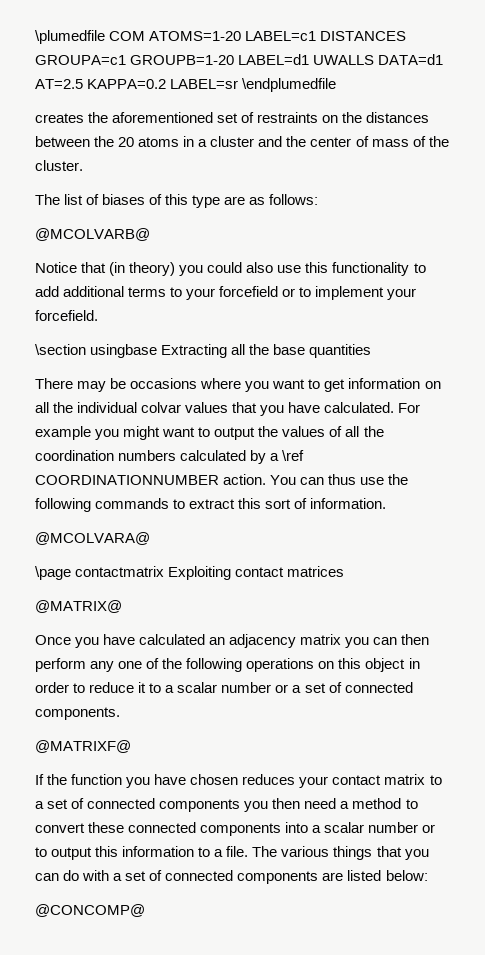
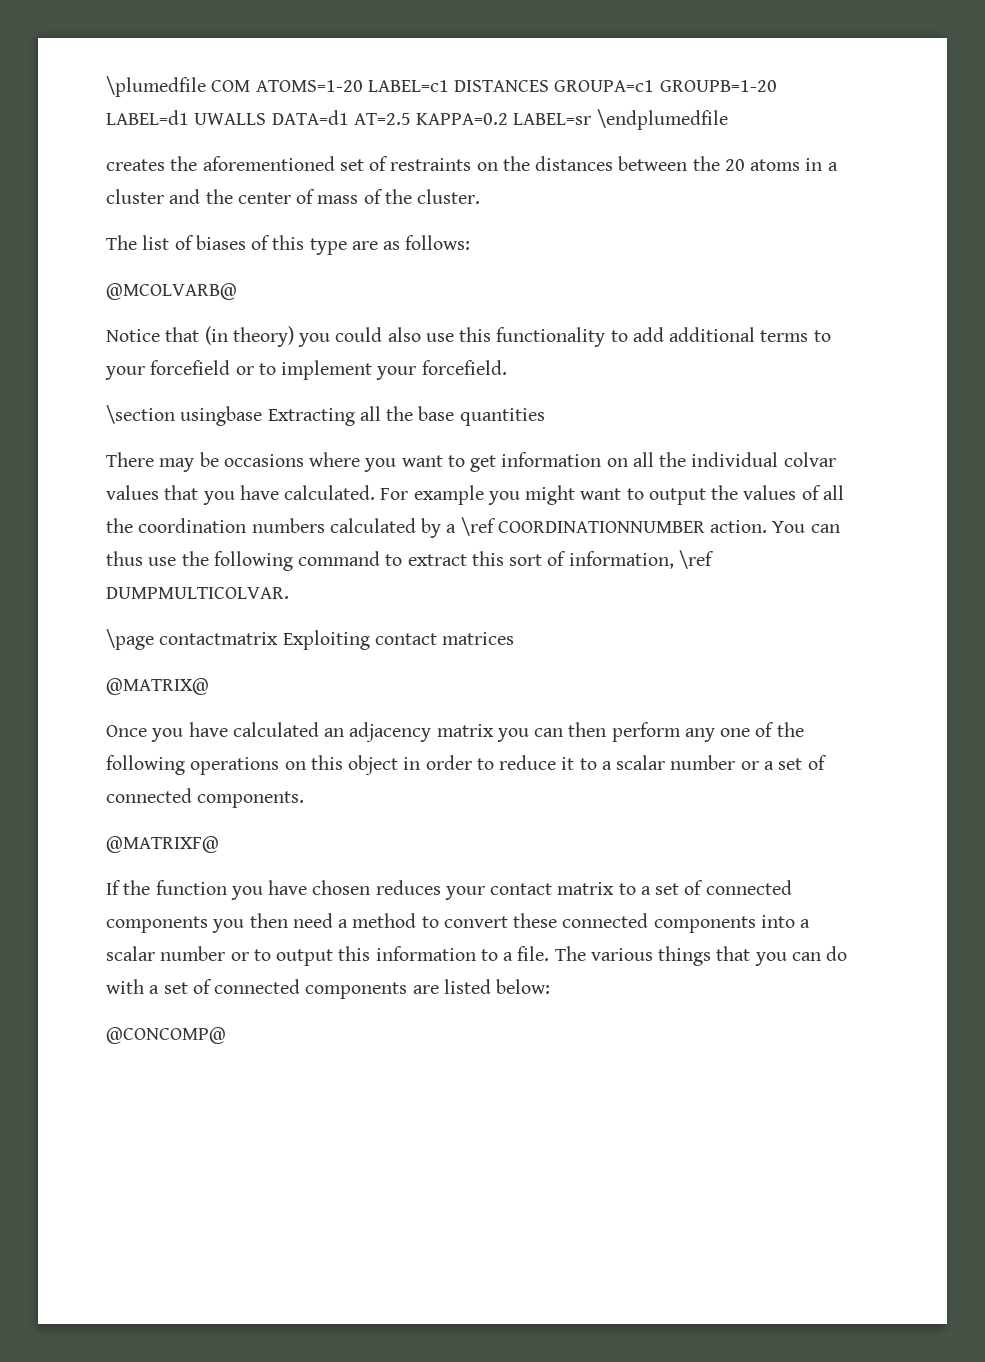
- You can thus use the following commands to extract this sort of information.
- @MCOLVARA@
+ You can thus use the following command to extract this sort of information, \ref DUMPMULTICOLVAR.

